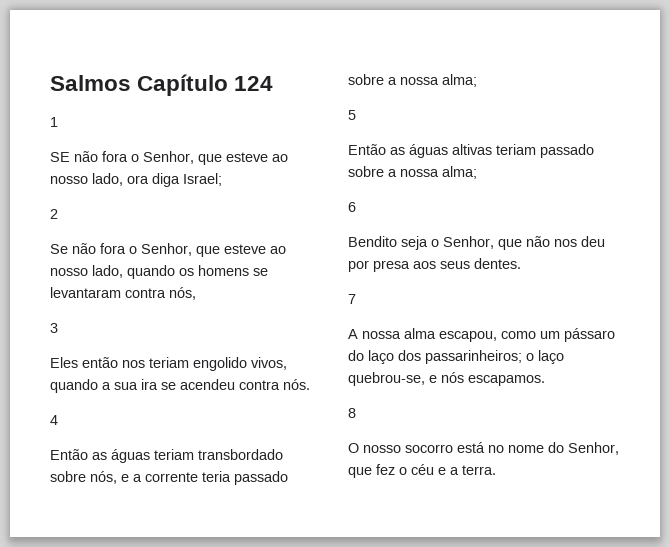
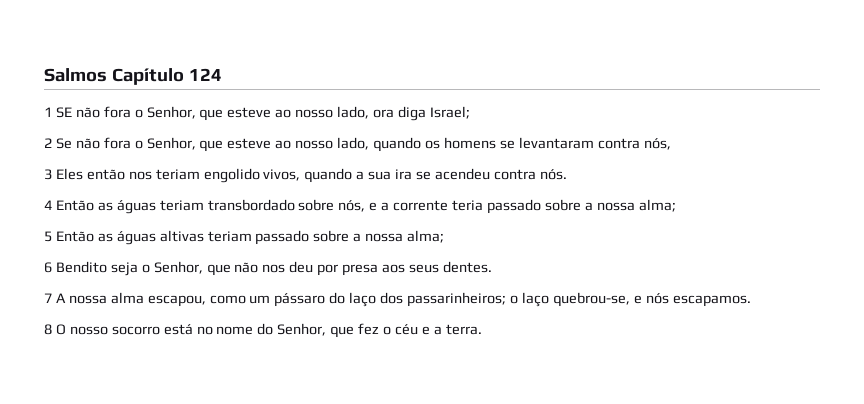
- 1
- SE não fora o Senhor, que esteve ao nosso lado, ora diga Israel;
+ 1 SE não fora o Senhor, que esteve ao nosso lado, ora diga Israel;
- 2
- Se não fora o Senhor, que esteve ao nosso lado, quando os homens se levantaram contra nós,
+ 2 Se não fora o Senhor, que esteve ao nosso lado, quando os homens se levantaram contra nós,
- 3
- Eles então nos teriam engolido vivos, quando a sua ira se acendeu contra nós.
+ 3 Eles então nos teriam engolido vivos, quando a sua ira se acendeu contra nós.
- 4
- Então as águas teriam transbordado sobre nós, e a corrente teria passado sobre a nossa alma;
+ 4 Então as águas teriam transbordado sobre nós, e a corrente teria passado sobre a nossa alma;
- 5
- Então as águas altivas teriam passado sobre a nossa alma;
+ 5 Então as águas altivas teriam passado sobre a nossa alma;
- 6
- Bendito seja o Senhor, que não nos deu por presa aos seus dentes.
+ 6 Bendito seja o Senhor, que não nos deu por presa aos seus dentes.
- 7
- A nossa alma escapou, como um pássaro do laço dos passarinheiros; o laço quebrou-se, e nós escapamos.
+ 7 A nossa alma escapou, como um pássaro do laço dos passarinheiros; o laço quebrou-se, e nós escapamos.
- 8
- O nosso socorro está no nome do Senhor, que fez o céu e a terra.
+ 8 O nosso socorro está no nome do Senhor, que fez o céu e a terra.

